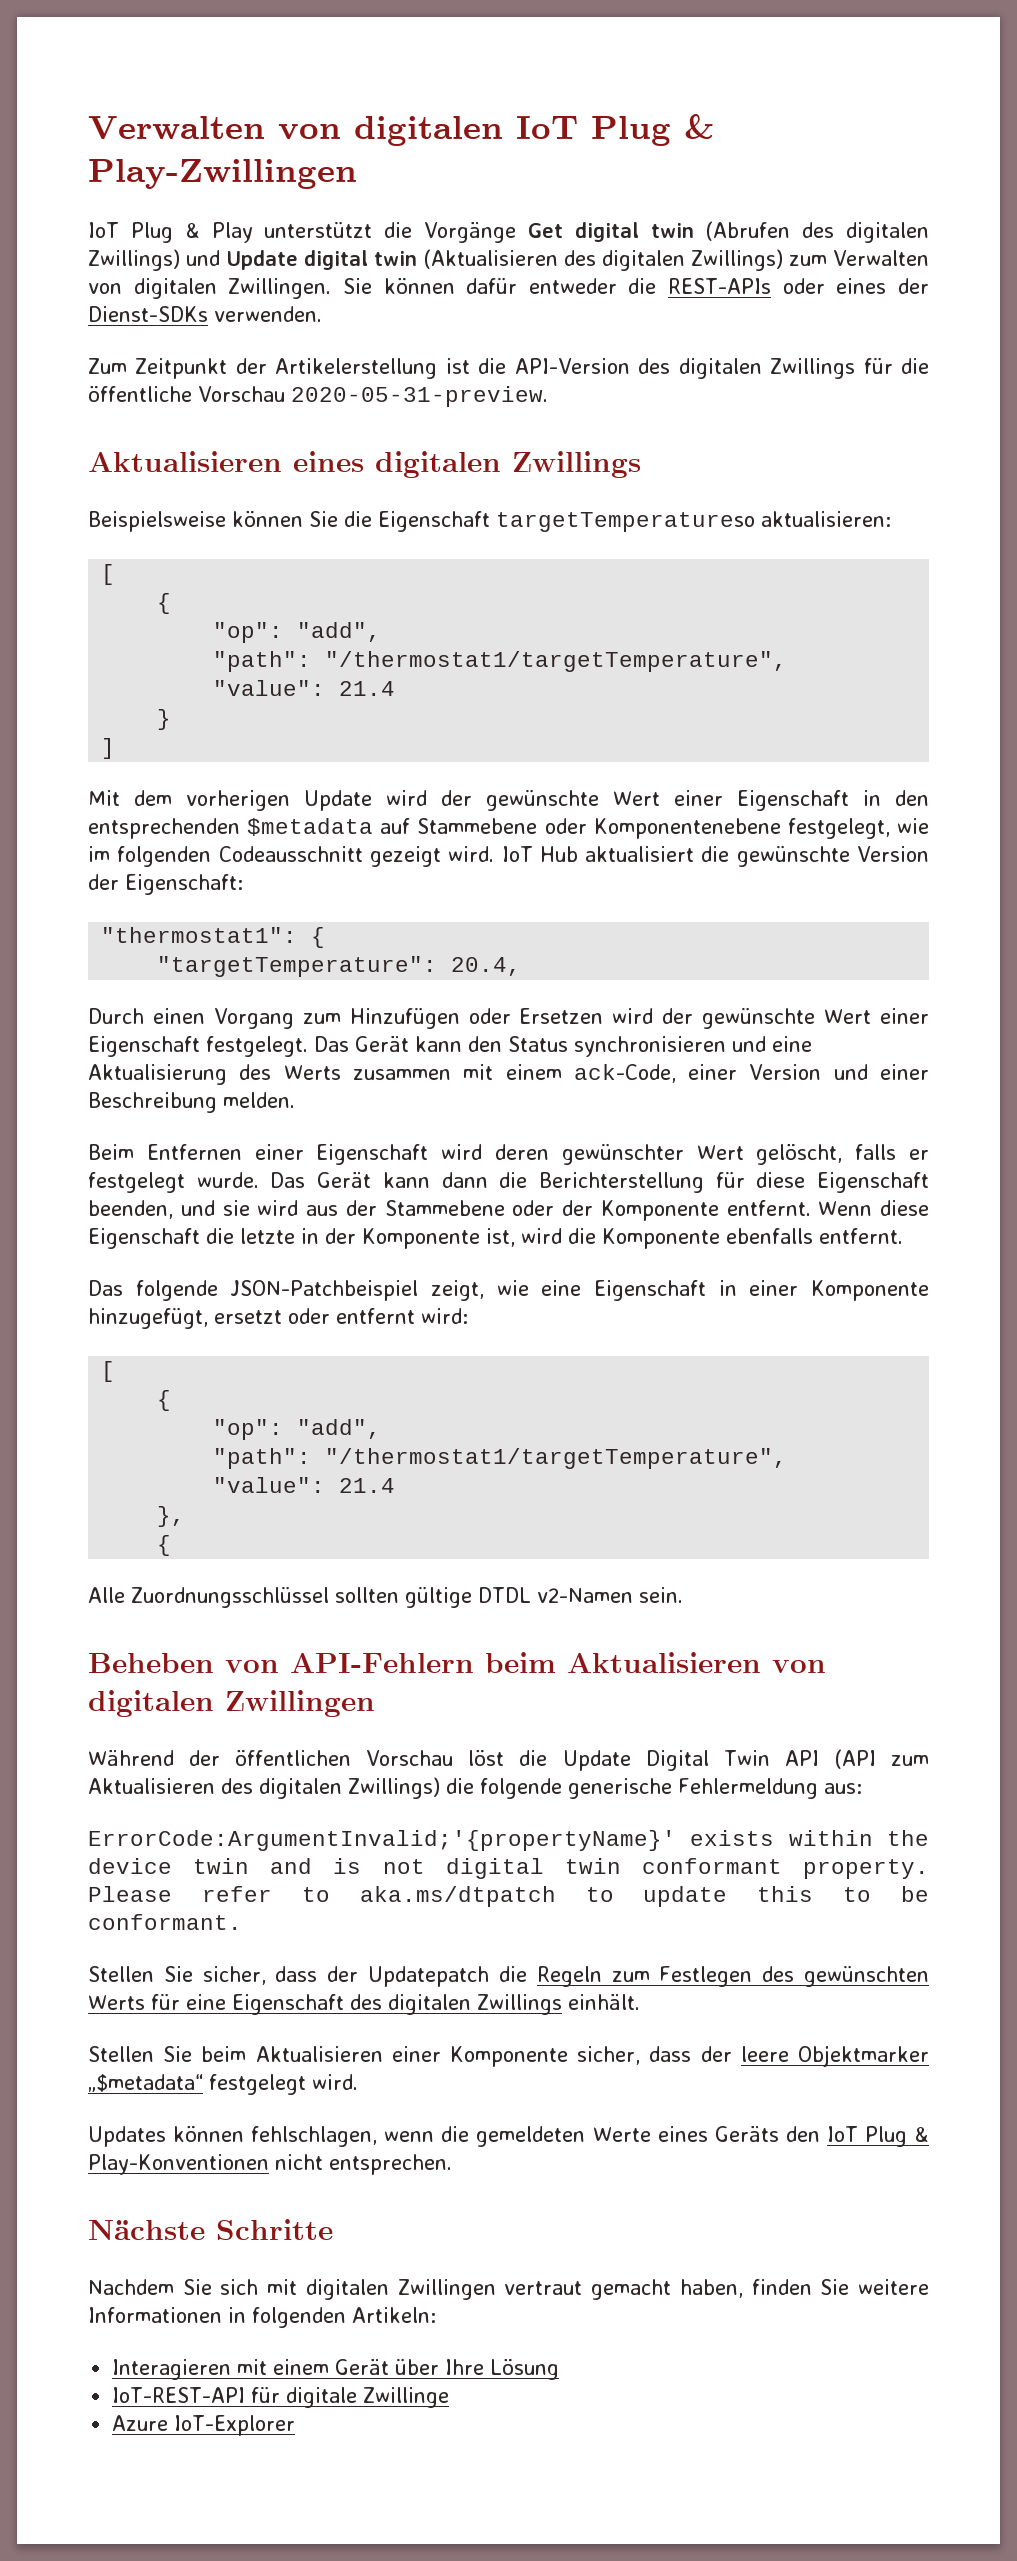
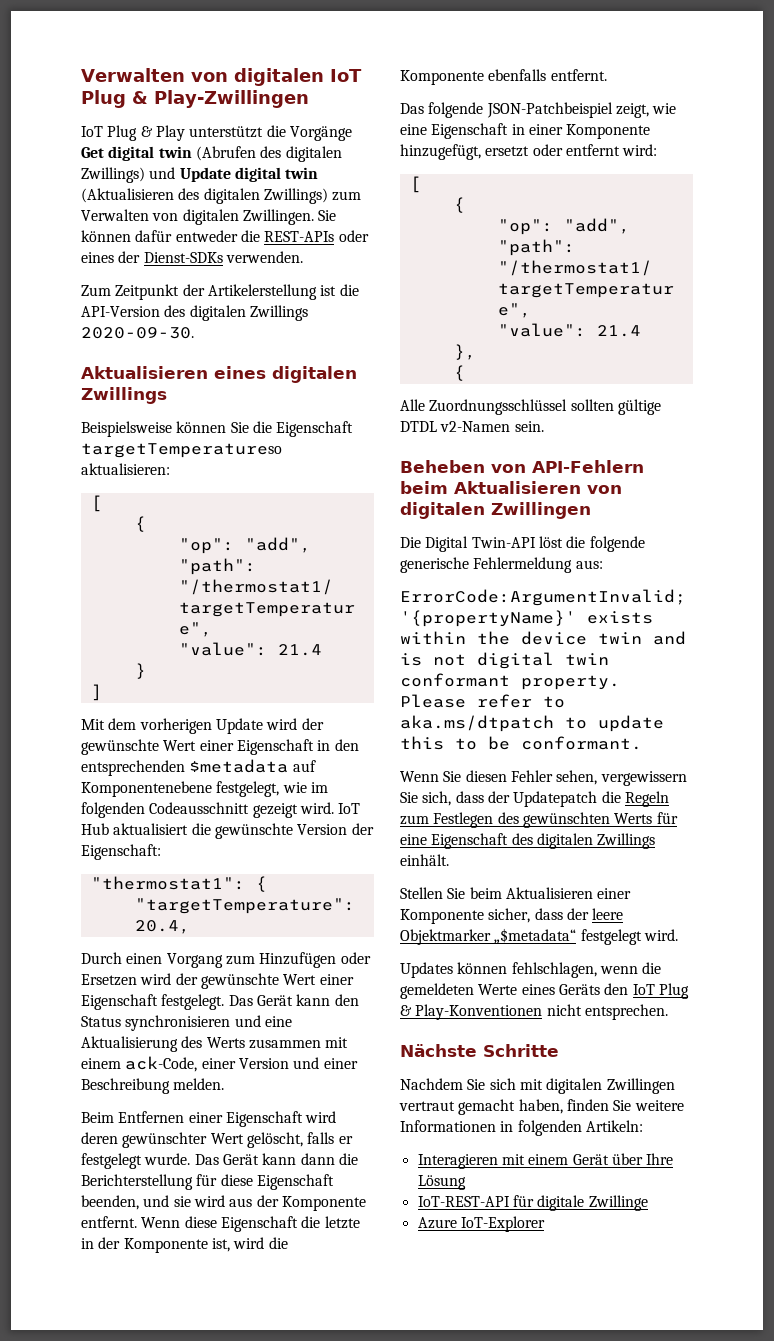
- Zum Zeitpunkt der Artikelerstellung ist die API-Version des digitalen Zwillings für die öffentliche Vorschau 2020-05-31-preview.
+ Zum Zeitpunkt der Artikelerstellung ist die API-Version des digitalen Zwillings 2020-09-30.
- Mit dem vorherigen Update wird der gewünschte Wert einer Eigenschaft in den entsprechenden $metadata auf Stammebene oder Komponentenebene festgelegt, wie im folgenden Codeausschnitt gezeigt wird.
+ Mit dem vorherigen Update wird der gewünschte Wert einer Eigenschaft in den entsprechenden $metadata auf Komponentenebene festgelegt, wie im folgenden Codeausschnitt gezeigt wird.
- Das Gerät kann dann die Berichterstellung für diese Eigenschaft beenden, und sie wird aus der Stammebene oder der Komponente entfernt.
+ Das Gerät kann dann die Berichterstellung für diese Eigenschaft beenden, und sie wird aus der Komponente entfernt.
- Während der öffentlichen Vorschau löst die Update Digital Twin API (API zum Aktualisieren des digitalen Zwillings) die folgende generische Fehlermeldung aus:
+ Die Digital Twin-API löst die folgende generische Fehlermeldung aus:
- Stellen Sie sicher, dass der Updatepatch die Regeln zum Festlegen des gewünschten Werts für eine Eigenschaft des digitalen Zwillings einhält.
+ Wenn Sie diesen Fehler sehen, vergewissern Sie sich, dass der Updatepatch die Regeln zum Festlegen des gewünschten Werts für eine Eigenschaft des digitalen Zwillings einhält.

